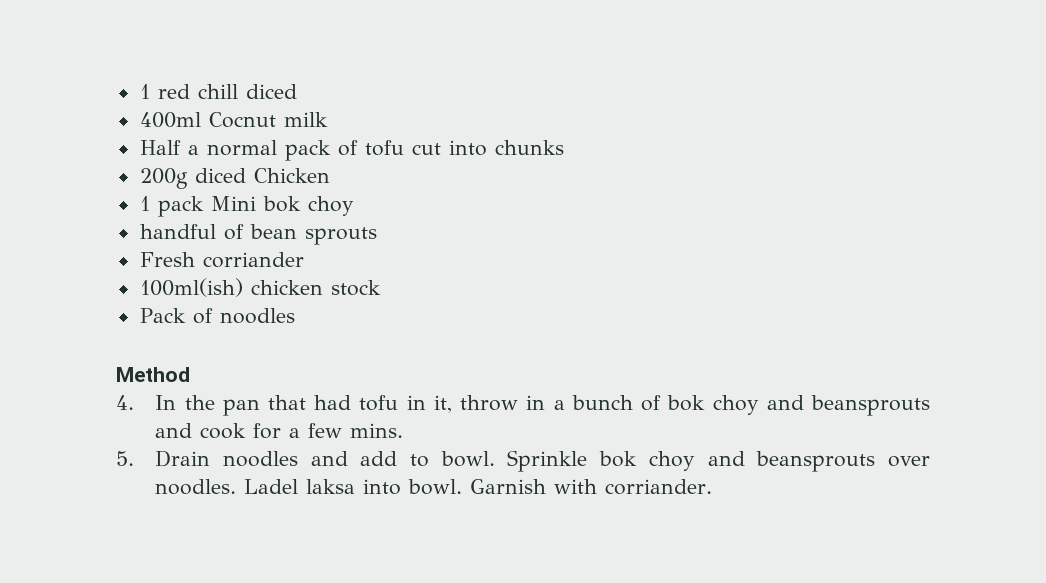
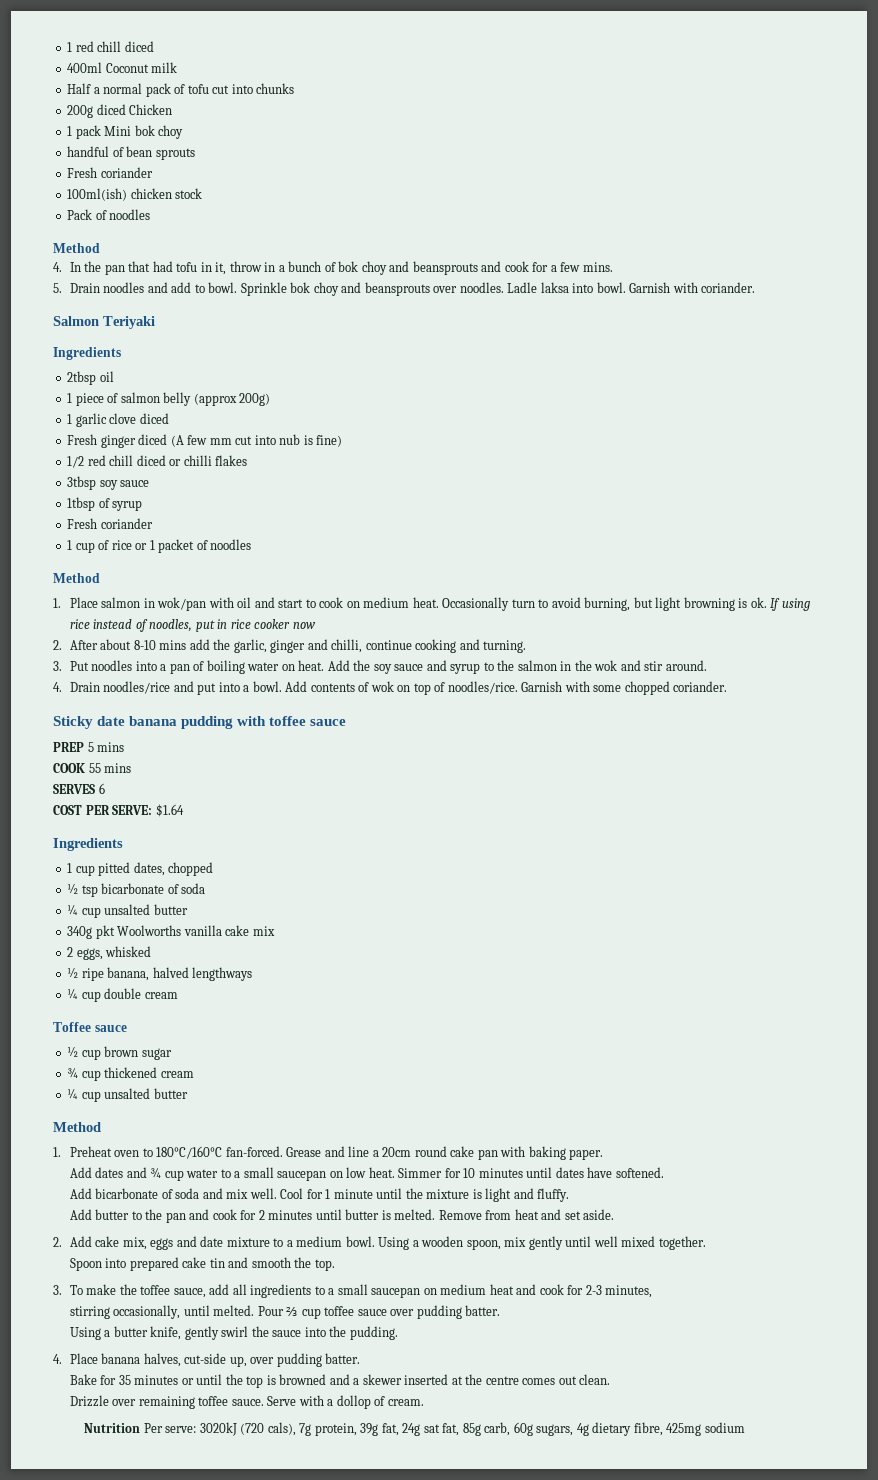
- 400ml Cocnut milk
+ 400ml Coconut milk
  handful of bean sprouts
- Fresh corriander
+ Fresh coriander
- Ladel laksa into bowl.
+ Ladle laksa into bowl.
- Garnish with corriander.
+ Garnish with coriander.
+ Salmon Teriyaki
+ Ingredients
+ 2tbsp oil
+ 1 piece of salmon belly (approx 200g)
+ 1 garlic clove diced
+ Fresh ginger diced (A few mm cut into nub is fine)
+ 1/2 red chill diced or chilli flakes
+ 3tbsp soy sauce
+ 1tbsp of syrup
+ Fresh coriander
+ 1 cup of rice or 1 packet of noodles
+ Method
+ 1. Place salmon in wok/pan with oil and start to cook on medium heat. Occasionally turn to avoid burning, but light browning is ok. If using rice instead of noodles, put in rice cooker now
+ 2. After about 8-10 mins add the garlic, ginger and chilli, continue cooking and turning.
+ 3. Put noodles into a pan of boiling water on heat. Add the soy sauce and syrup to the salmon in the wok and stir around.
+ 4. Drain noodles/rice and put into a bowl. Add contents of wok on top of noodles/rice. Garnish with some chopped coriander.
+ Sticky date banana pudding with toffee sauce
+ PREP 5 mins
+ COOK 55 mins
+ SERVES 6
+ COST PER SERVE: $1.64
+ Ingredients
+ 1 cup pitted dates, chopped
+ ½ tsp bicarbonate of soda
+ ¼ cup unsalted butter
+ 340g pkt Woolworths vanilla cake mix
+ 2 eggs, whisked
+ ½ ripe banana, halved lengthways
+ ¼ cup double cream
+ Toffee sauce
+ ½ cup brown sugar
+ ¾ cup thickened cream
+ ¼ cup unsalted butter
+ Method
+ 1. Preheat oven to 180°C/160°C fan-forced. Grease and line a 20cm round cake pan with baking paper.
+ Add dates and ¾ cup water to a small saucepan on low heat. Simmer for 10 minutes until dates have softened.
+ Add bicarbonate of soda and mix well. Cool for 1 minute until the mixture is light and fluffy.
+ Add butter to the pan and cook for 2 minutes until butter is melted. Remove from heat and set aside.
+ 2. Add cake mix, eggs and date mixture to a medium bowl. Using a wooden spoon, mix gently until well mixed together.
+ Spoon into prepared cake tin and smooth the top.
+ 3. To make the toffee sauce, add all ingredients to a small saucepan on medium heat and cook for 2-3 minutes,
+ stirring occasionally, until melted. Pour ⅔ cup toffee sauce over pudding batter.
+ Using a butter knife, gently swirl the sauce into the pudding.
+ 4. Place banana halves, cut-side up, over pudding batter.
+ Bake for 35 minutes or until the top is browned and a skewer inserted at the centre comes out clean.
+ Drizzle over remaining toffee sauce. Serve with a dollop of cream.
+ Nutrition Per serve: 3020kJ (720 cals), 7g protein, 39g fat, 24g sat fat, 85g carb, 60g sugars, 4g dietary fibre, 425mg sodium

